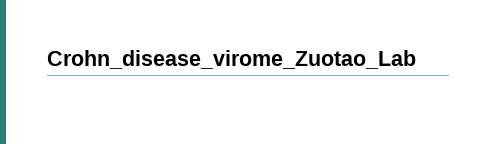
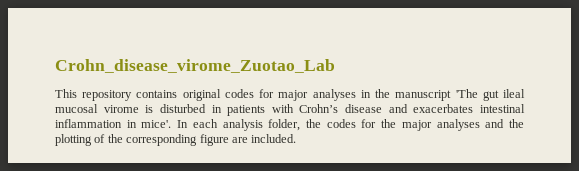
+ This repository contains original codes for major analyses in the manuscript 'The gut ileal mucosal virome is disturbed in patients with Crohn’s disease and exacerbates intestinal inflammation in mice'. In each analysis folder, the codes for the major analyses and the plotting of the corresponding figure are included.

